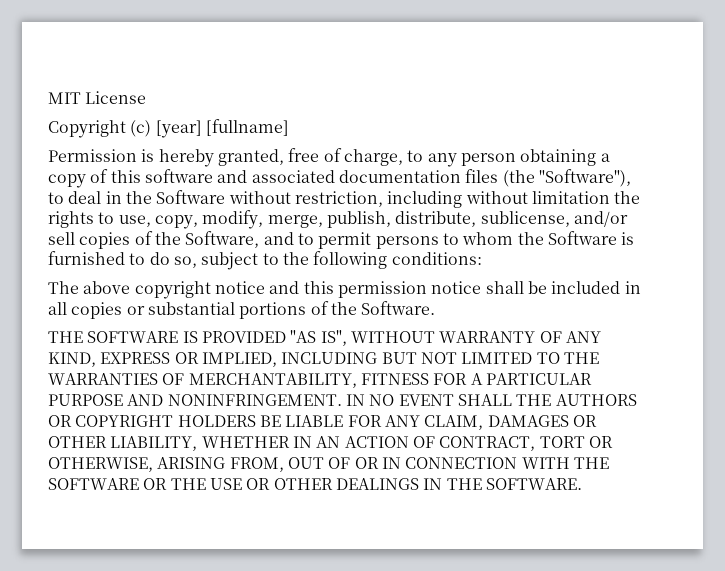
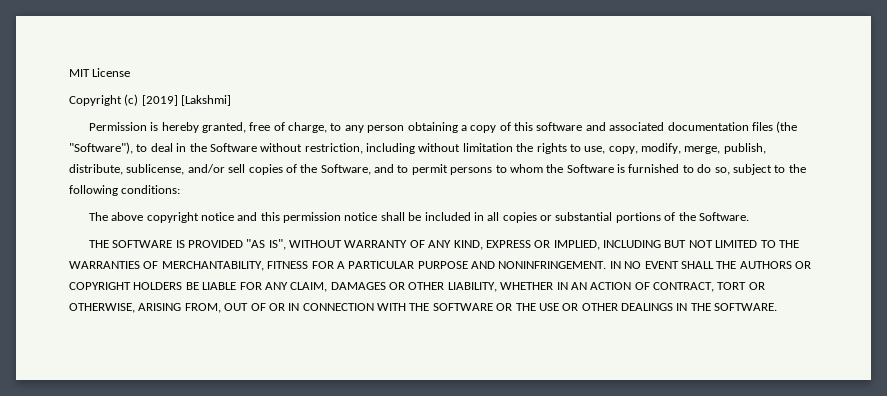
- Copyright (c) [year] [fullname]
+ Copyright (c) [2019] [Lakshmi]

